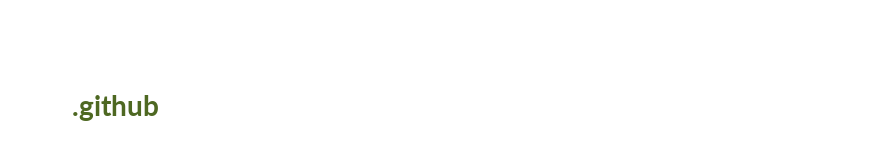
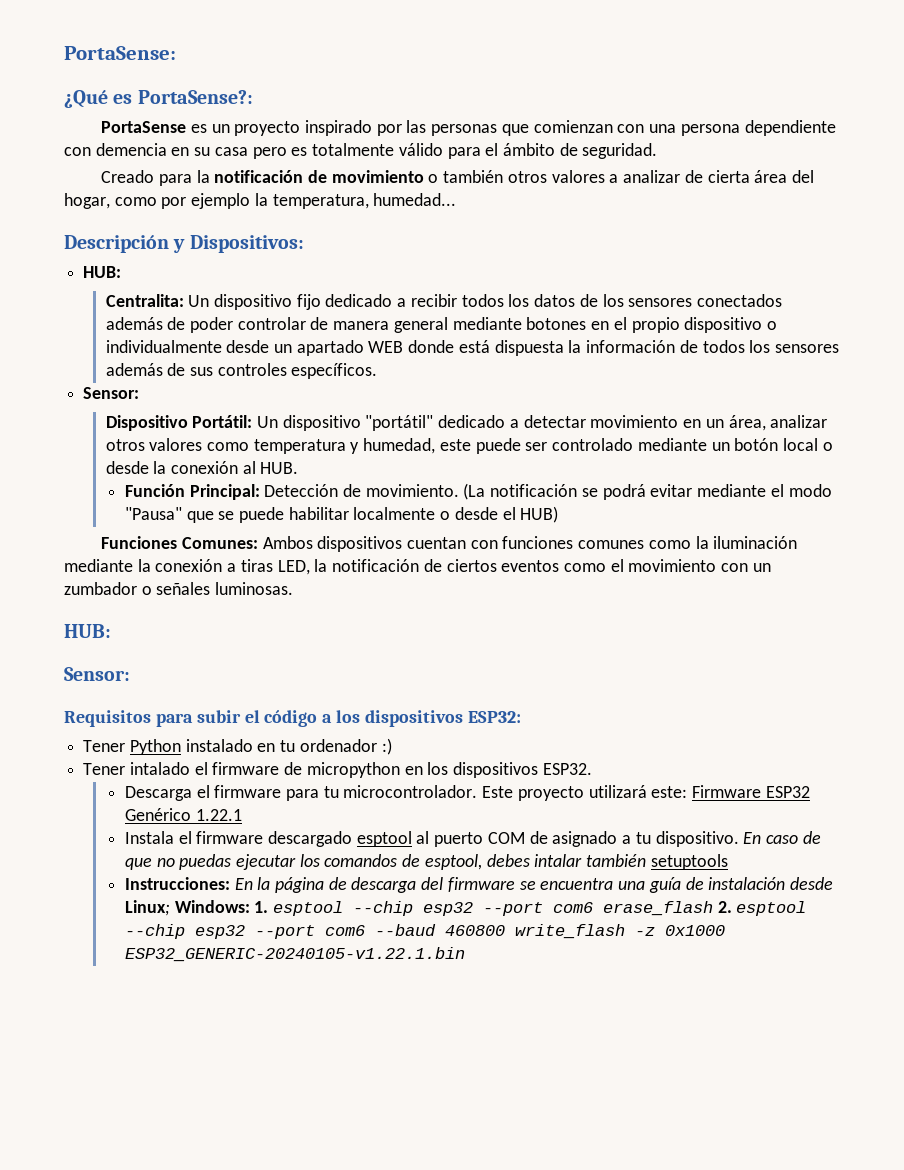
- .github
+ PortaSense:
+ ¿Qué es PortaSense?:
+ PortaSense es un proyecto inspirado por las personas que comienzan con una persona dependiente con demencia en su casa pero es totalmente válido para el ámbito de seguridad.
+ Creado para la notificación de movimiento o también otros valores a analizar de cierta área del hogar, como por ejemplo la temperatura, humedad...
+ Descripción y Dispositivos:
+ HUB:
+ Centralita: Un dispositivo fijo dedicado a recibir todos los datos de los sensores conectados además de poder controlar de manera general mediante botones en el propio dispositivo o individualmente desde un apartado WEB donde está dispuesta la información de todos los sensores además de sus controles específicos.
+ Sensor:
+ Dispositivo Portátil: Un dispositivo "portátil" dedicado a detectar movimiento en un área, analizar otros valores como temperatura y humedad, este puede ser controlado mediante un botón local o desde la conexión al HUB.
+ Función Principal: Detección de movimiento. (La notificación se podrá evitar mediante el modo "Pausa" que se puede habilitar localmente o desde el HUB)
+ Funciones Comunes: Ambos dispositivos cuentan con funciones comunes como la iluminación mediante la conexión a tiras LED, la notificación de ciertos eventos como el movimiento con un zumbador o señales luminosas.
+ HUB:
+ Sensor:
+ Requisitos para subir el código a los dispositivos ESP32:
+ Tener Python instalado en tu ordenador :)
+ Tener intalado el firmware de micropython en los dispositivos ESP32.
+ Descarga el firmware para tu microcontrolador. Este proyecto utilizará este: Firmware ESP32 Genérico 1.22.1
+ Instala el firmware descargado esptool al puerto COM de asignado a tu dispositivo. En caso de que no puedas ejecutar los comandos de esptool, debes intalar también setuptools
+ Instrucciones: En la página de descarga del firmware se encuentra una guía de instalación desde Linux; Windows: 1. esptool --chip esp32 --port com6 erase_flash 2. esptool --chip esp32 --port com6 --baud 460800 write_flash -z 0x1000 ESP32_GENERIC-20240105-v1.22.1.bin

